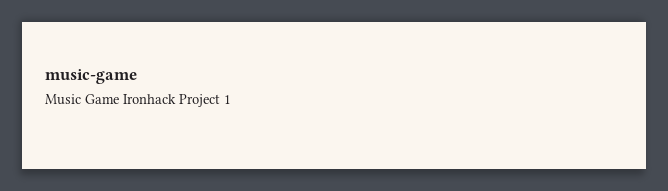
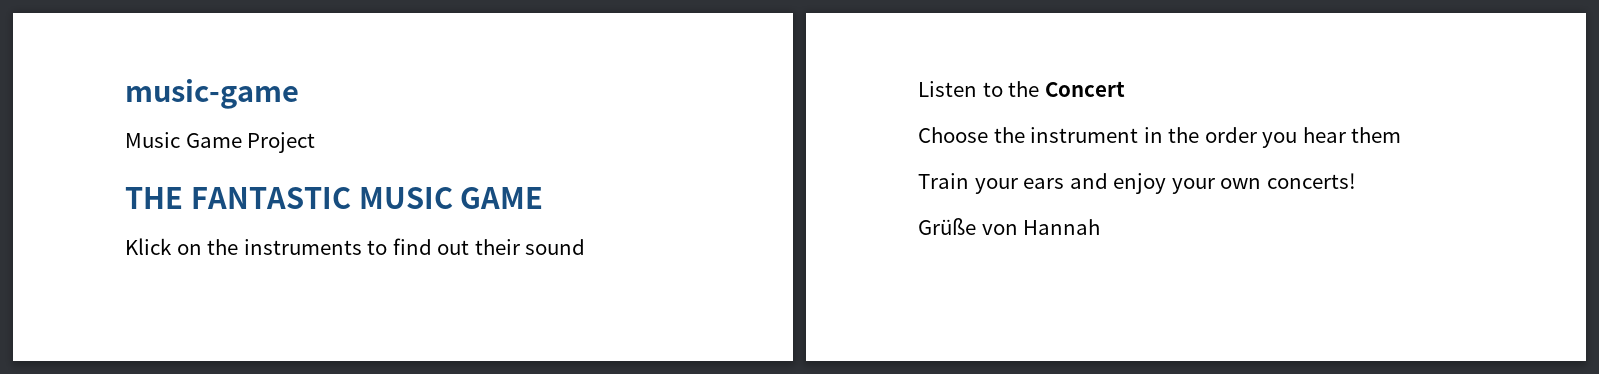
- Music Game Ironhack Project 1
+ Music Game Project
+ THE FANTASTIC MUSIC GAME
+ Klick on the instruments to find out their sound
+ Listen to the Concert
+ Choose the instrument in the order you hear them
+ Train your ears and enjoy your own concerts!
+ Grüße von Hannah

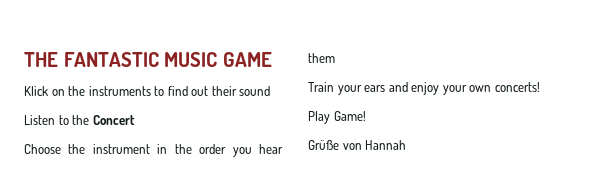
- music-game
- Music Game Project
+ Play Game!

